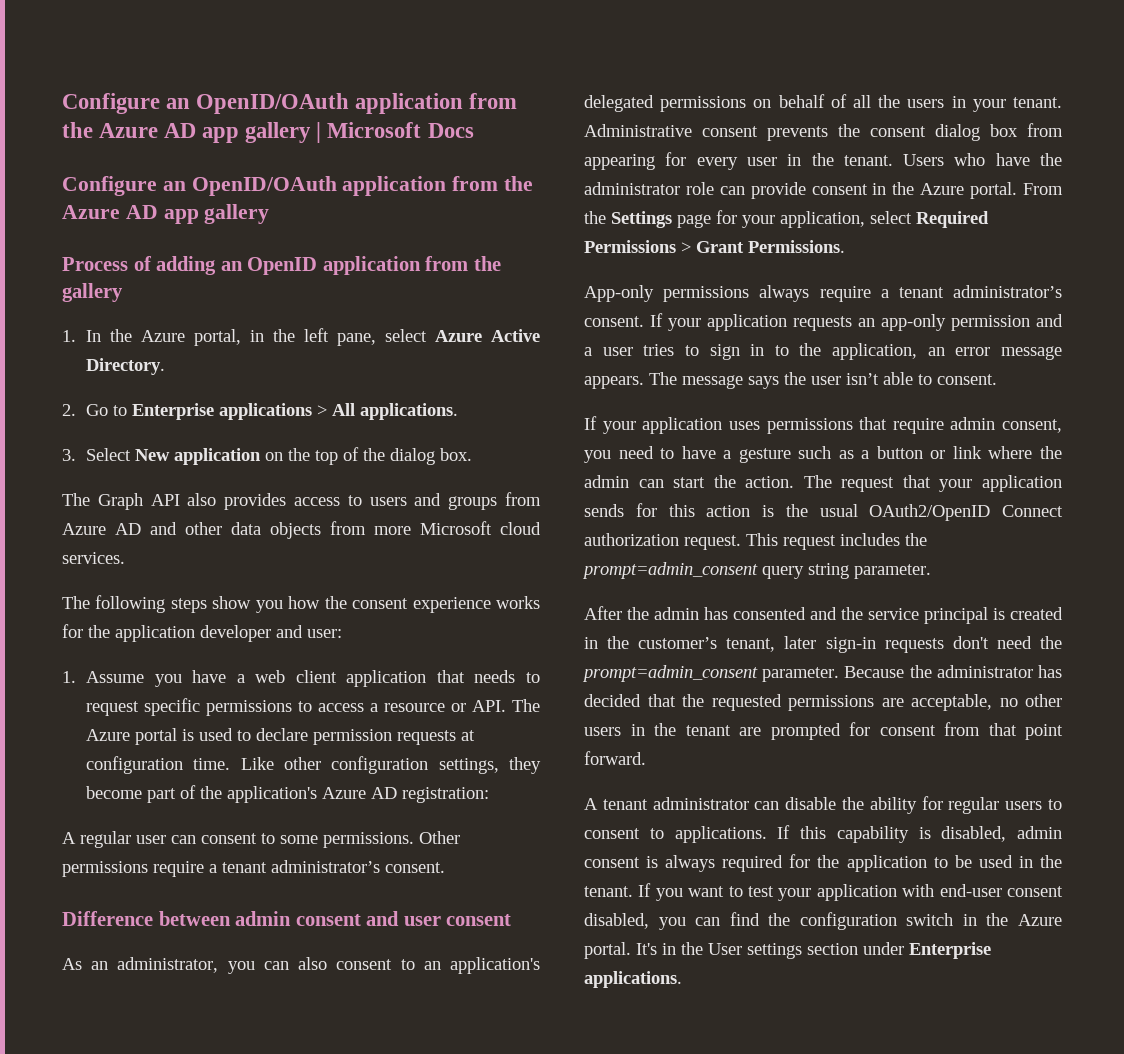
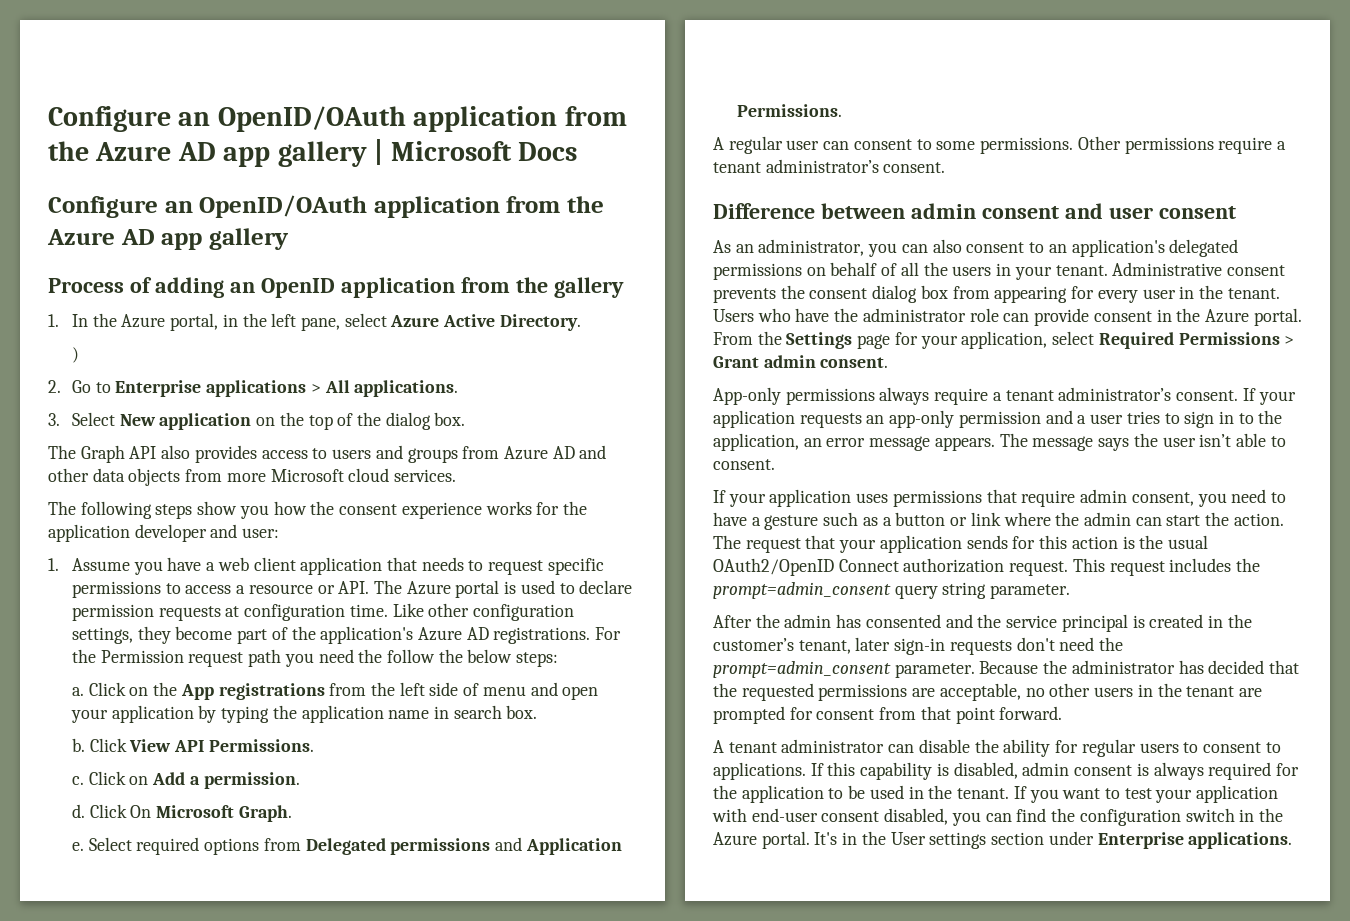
+ )
- Like other configuration settings, they become part of the application's Azure AD registration:
+ Like other configuration settings, they become part of the application's Azure AD registrations. For the Permission request path you need the follow the below steps:
+ a. Click on the App registrations from the left side of menu and open your application by typing the application name in search box.
+ b. Click View API Permissions.
+ c. Click on Add a permission.
+ d. Click On Microsoft Graph.
+ e. Select required options from Delegated permissions and Application Permissions.
- From the Settings page for your application, select Required Permissions > Grant Permissions.
+ From the Settings page for your application, select Required Permissions > Grant admin consent.

